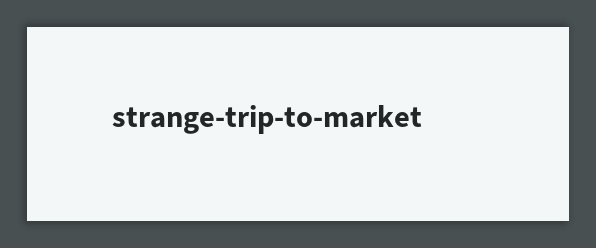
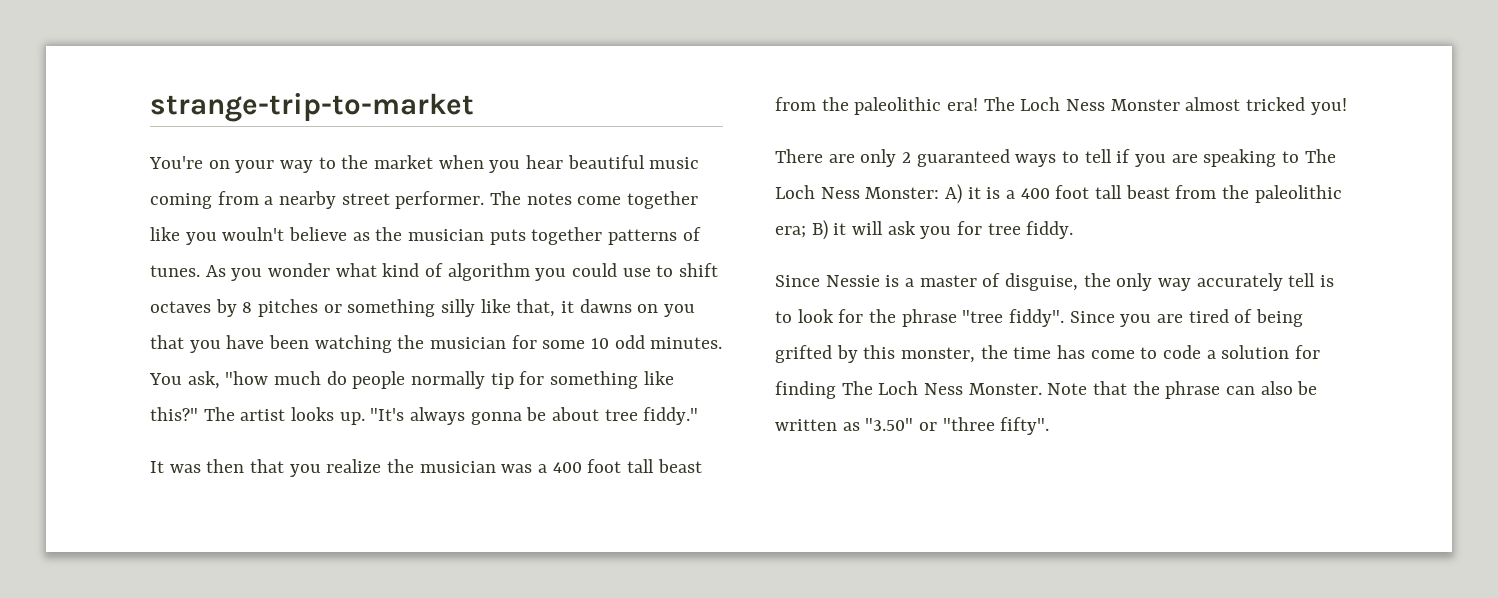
+ You're on your way to the market when you hear beautiful music coming from a nearby street performer. The notes come together like you wouln't believe as the musician puts together patterns of tunes. As you wonder what kind of algorithm you could use to shift octaves by 8 pitches or something silly like that, it dawns on you that you have been watching the musician for some 10 odd minutes. You ask, "how much do people normally tip for something like this?" The artist looks up. "It's always gonna be about tree fiddy."
+ It was then that you realize the musician was a 400 foot tall beast from the paleolithic era! The Loch Ness Monster almost tricked you!
+ There are only 2 guaranteed ways to tell if you are speaking to The Loch Ness Monster: A) it is a 400 foot tall beast from the paleolithic era; B) it will ask you for tree fiddy.
+ Since Nessie is a master of disguise, the only way accurately tell is to look for the phrase "tree fiddy". Since you are tired of being grifted by this monster, the time has come to code a solution for finding The Loch Ness Monster. Note that the phrase can also be written as "3.50" or "three fifty".

